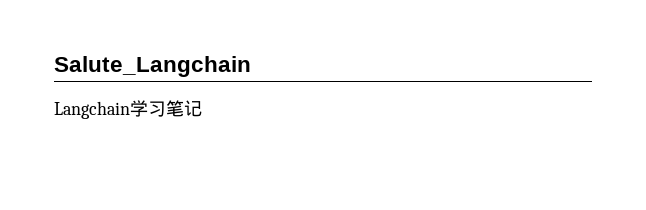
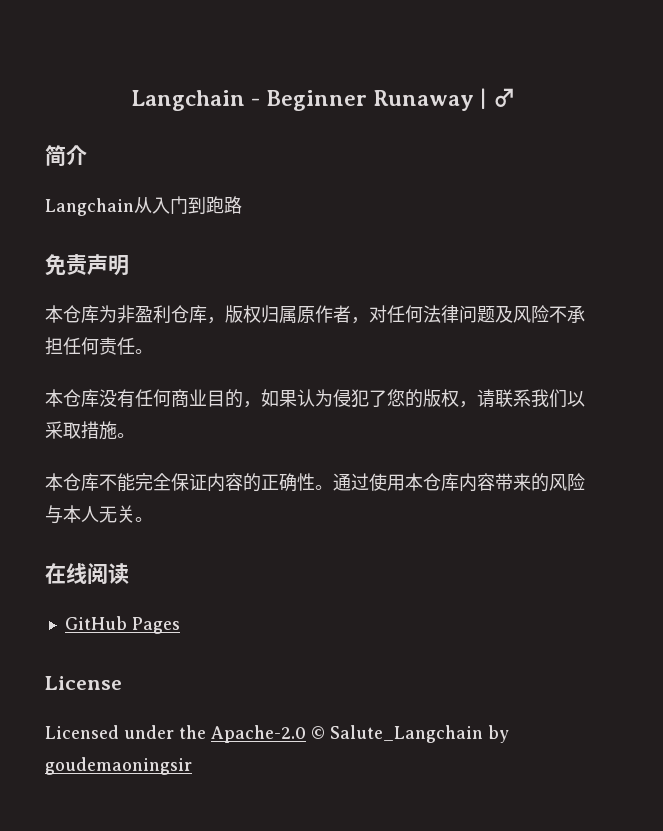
- Salute_Langchain
- Langchain学习笔记
+ Langchain - Beginner Runaway | ♂
+ 简介
+ Langchain从入门到跑路
+ 免责声明
+ 本仓库为非盈利仓库，版权归属原作者，对任何法律问题及风险不承担任何责任。
+ 本仓库没有任何商业目的，如果认为侵犯了您的版权，请联系我们以采取措施。
+ 本仓库不能完全保证内容的正确性。通过使用本仓库内容带来的风险与本人无关。
+ 在线阅读
+ GitHub Pages
+ License
+ Licensed under the Apache-2.0 © Salute_Langchain by goudemaoningsir

